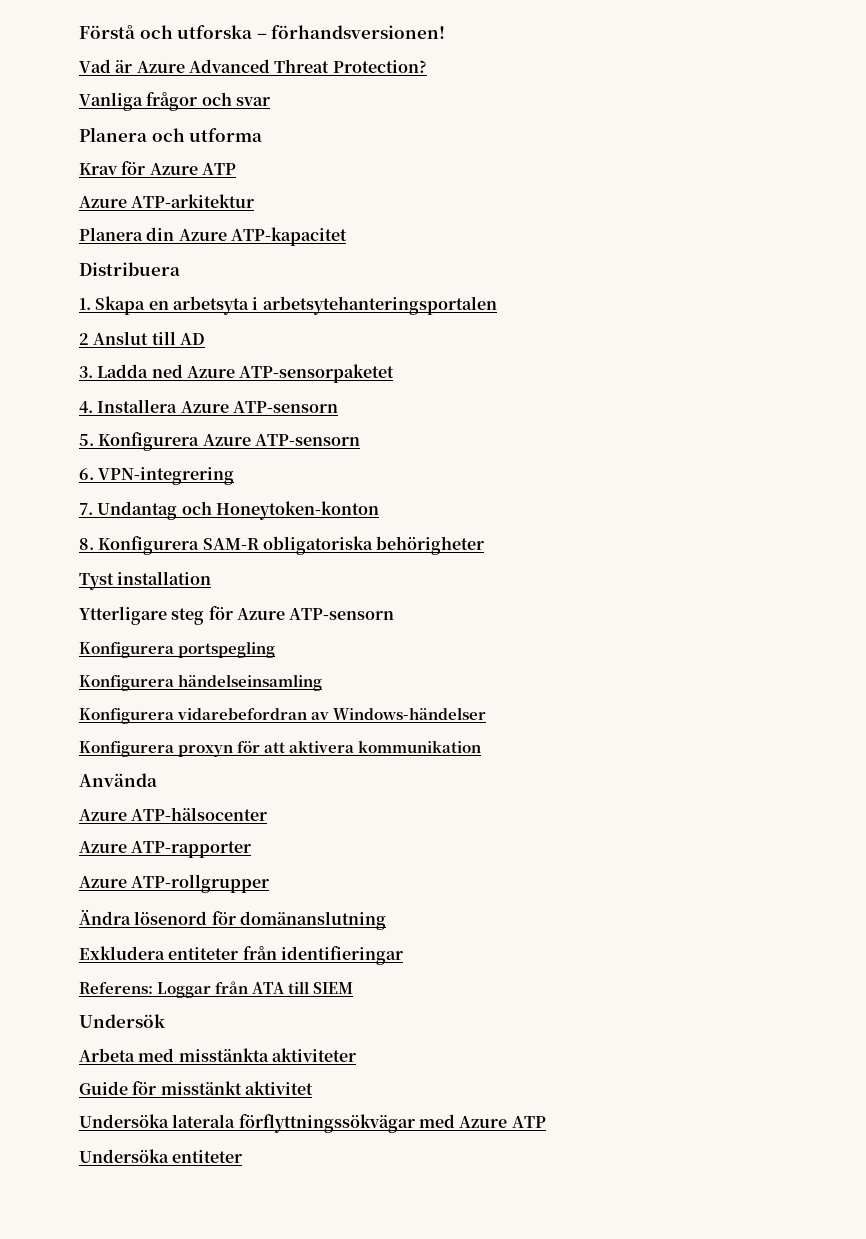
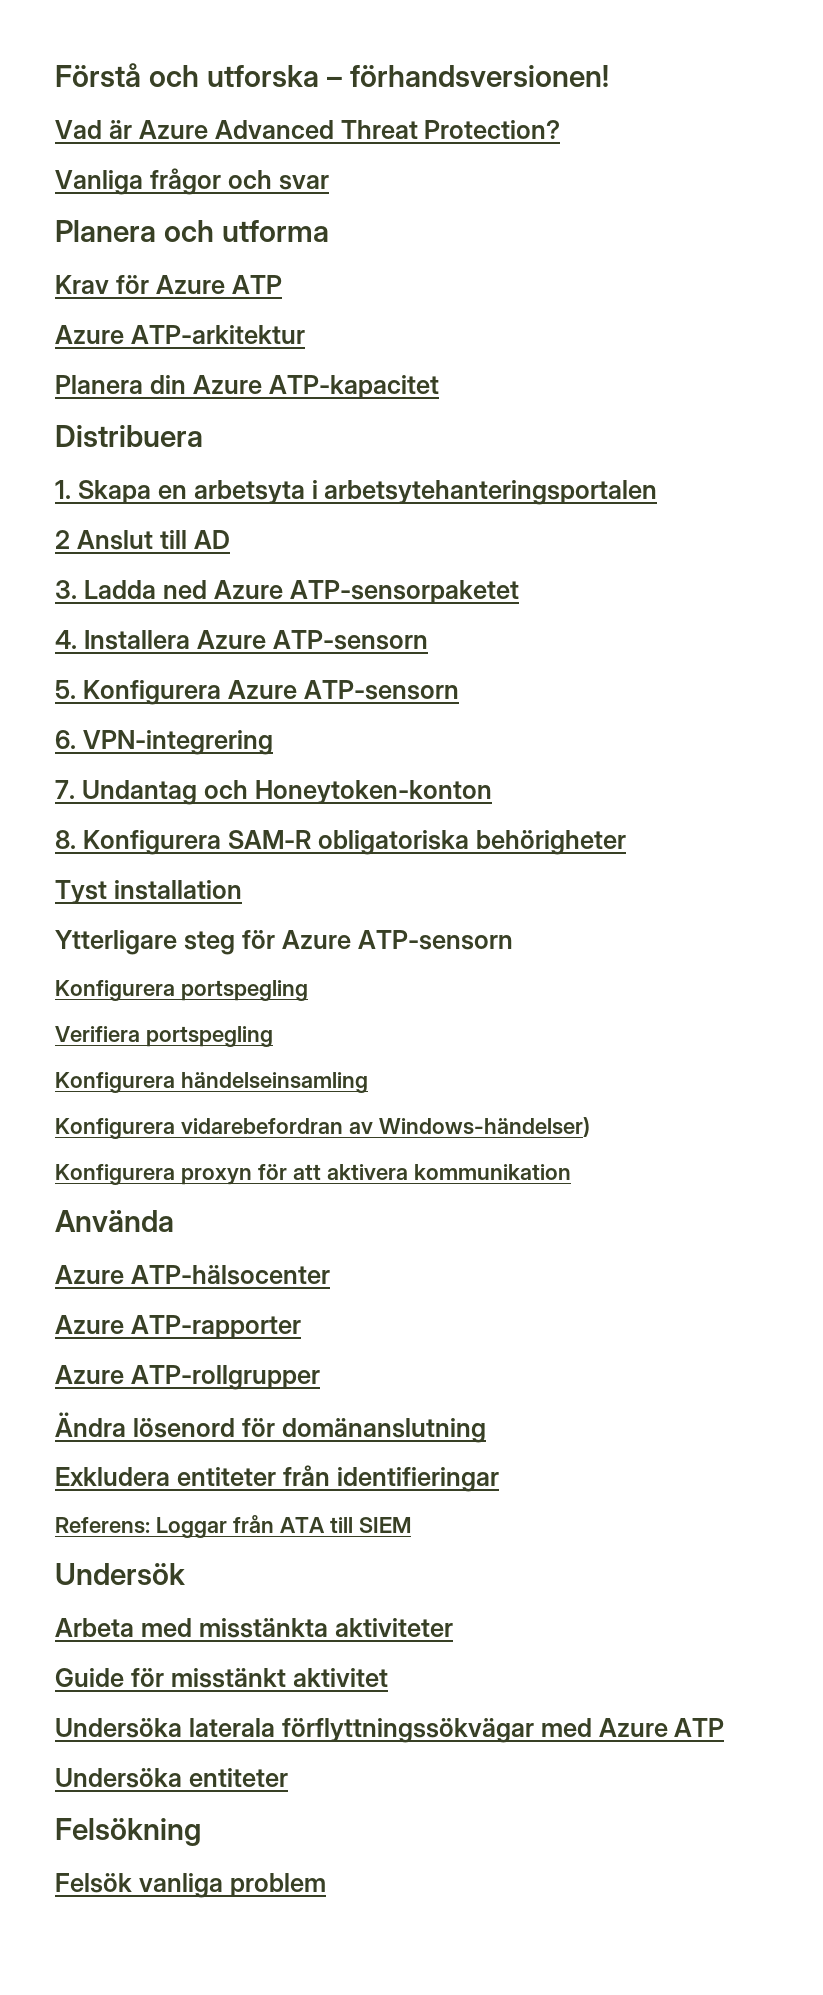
+ Verifiera portspegling
- Konfigurera vidarebefordran av Windows-händelser
+ Konfigurera vidarebefordran av Windows-händelser)
+ Felsökning
+ Felsök vanliga problem

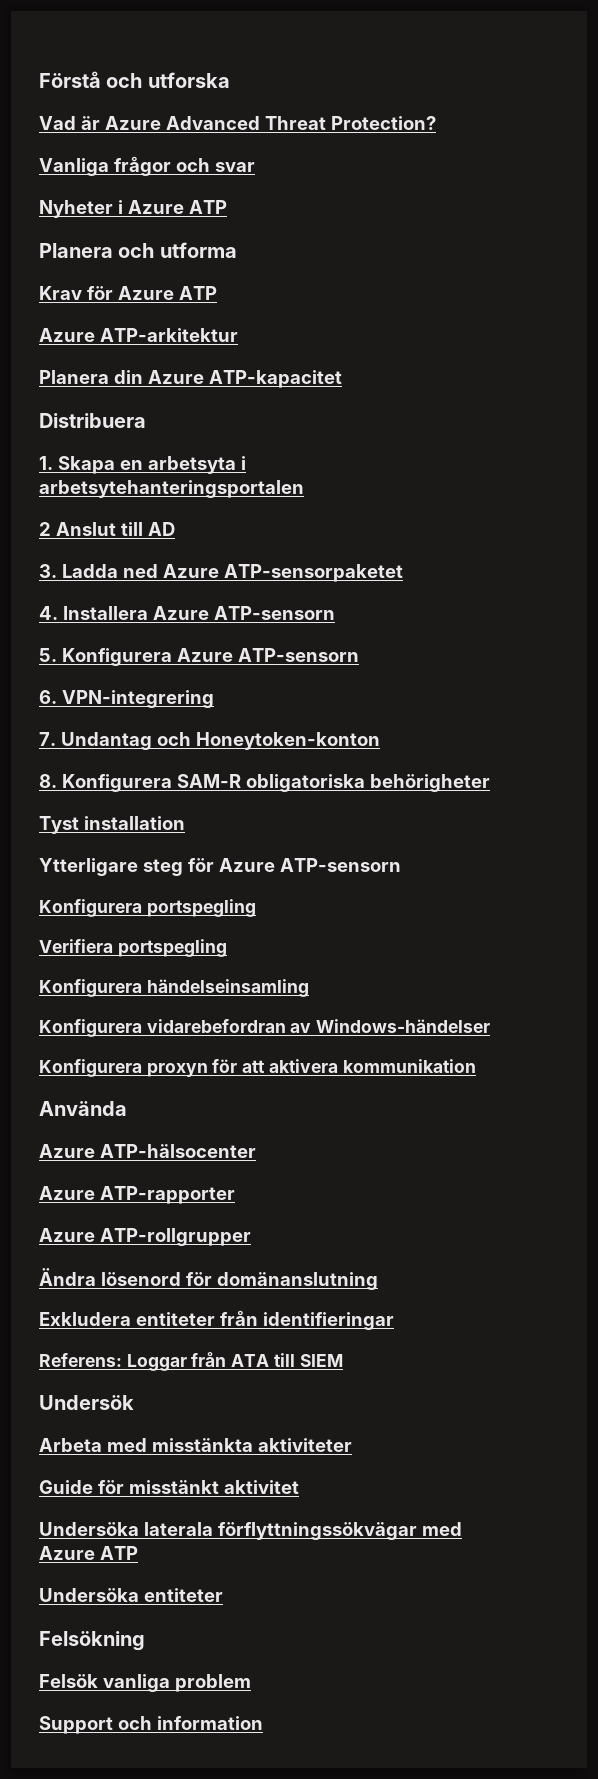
- Förstå och utforska – förhandsversionen!
+ Förstå och utforska
+ Nyheter i Azure ATP
- Konfigurera vidarebefordran av Windows-händelser)
+ Konfigurera vidarebefordran av Windows-händelser
+ Support och information

